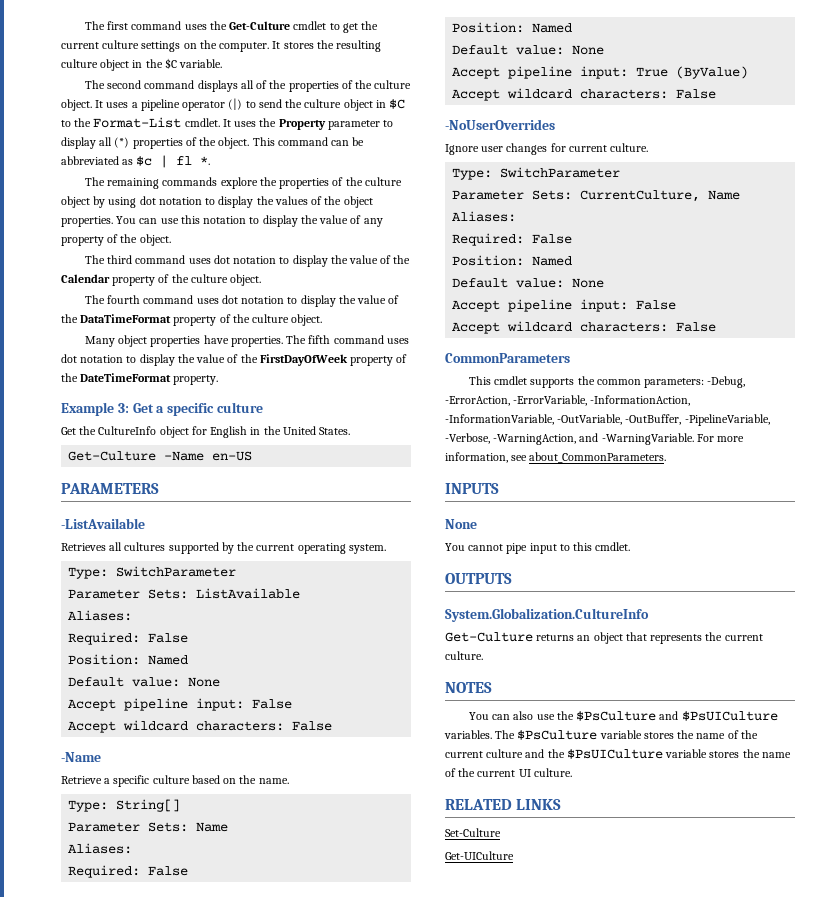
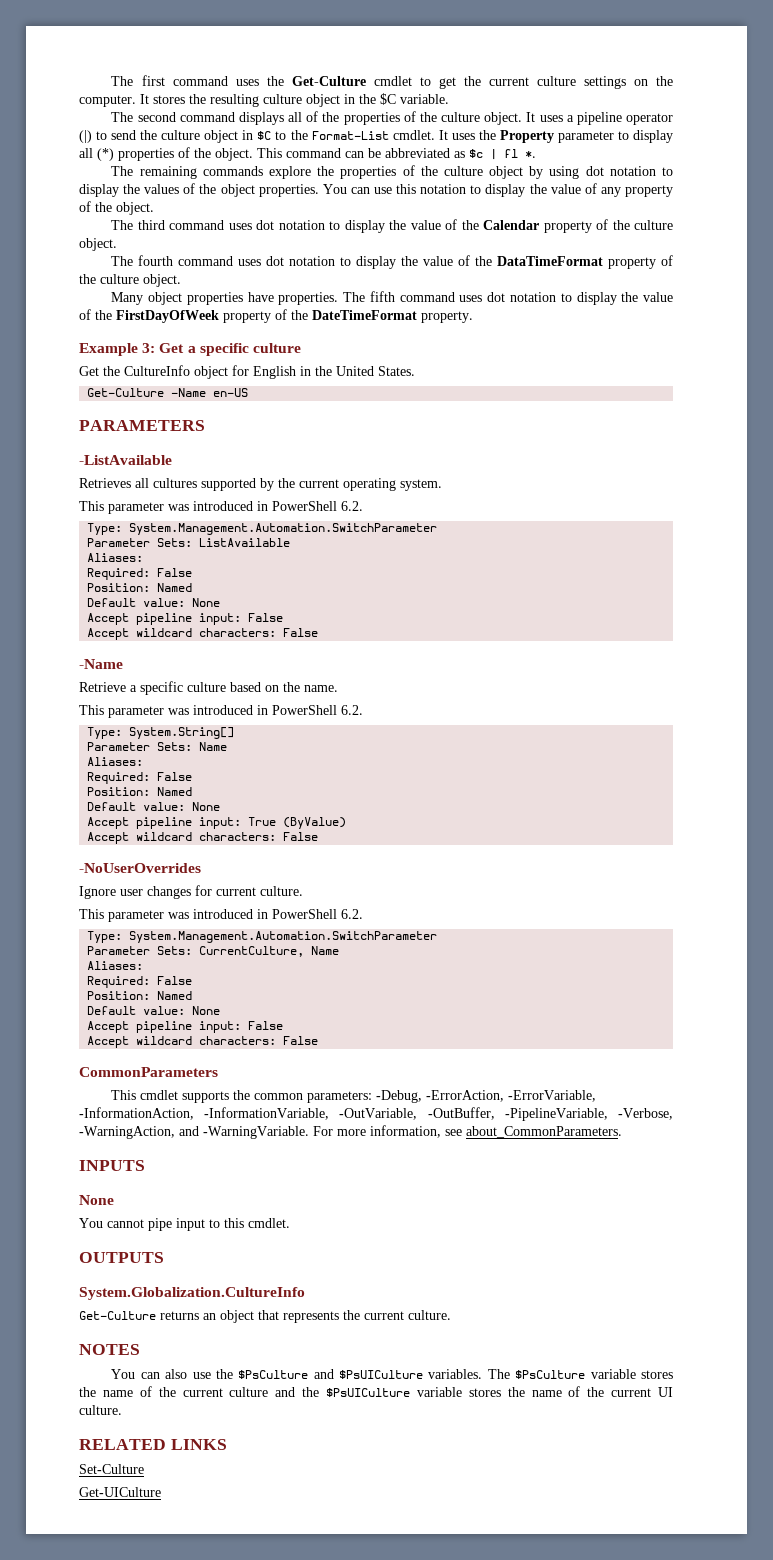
  Retrieves all cultures supported by the current operating system.
- Type: SwitchParameter
+ This parameter was introduced in PowerShell 6.2.
+ Type: System.Management.Automation.SwitchParameter
  Retrieve a specific culture based on the name.
- Type: String[]
+ This parameter was introduced in PowerShell 6.2.
+ Type: System.String[]
  Ignore user changes for current culture.
- Type: SwitchParameter
+ This parameter was introduced in PowerShell 6.2.
+ Type: System.Management.Automation.SwitchParameter

